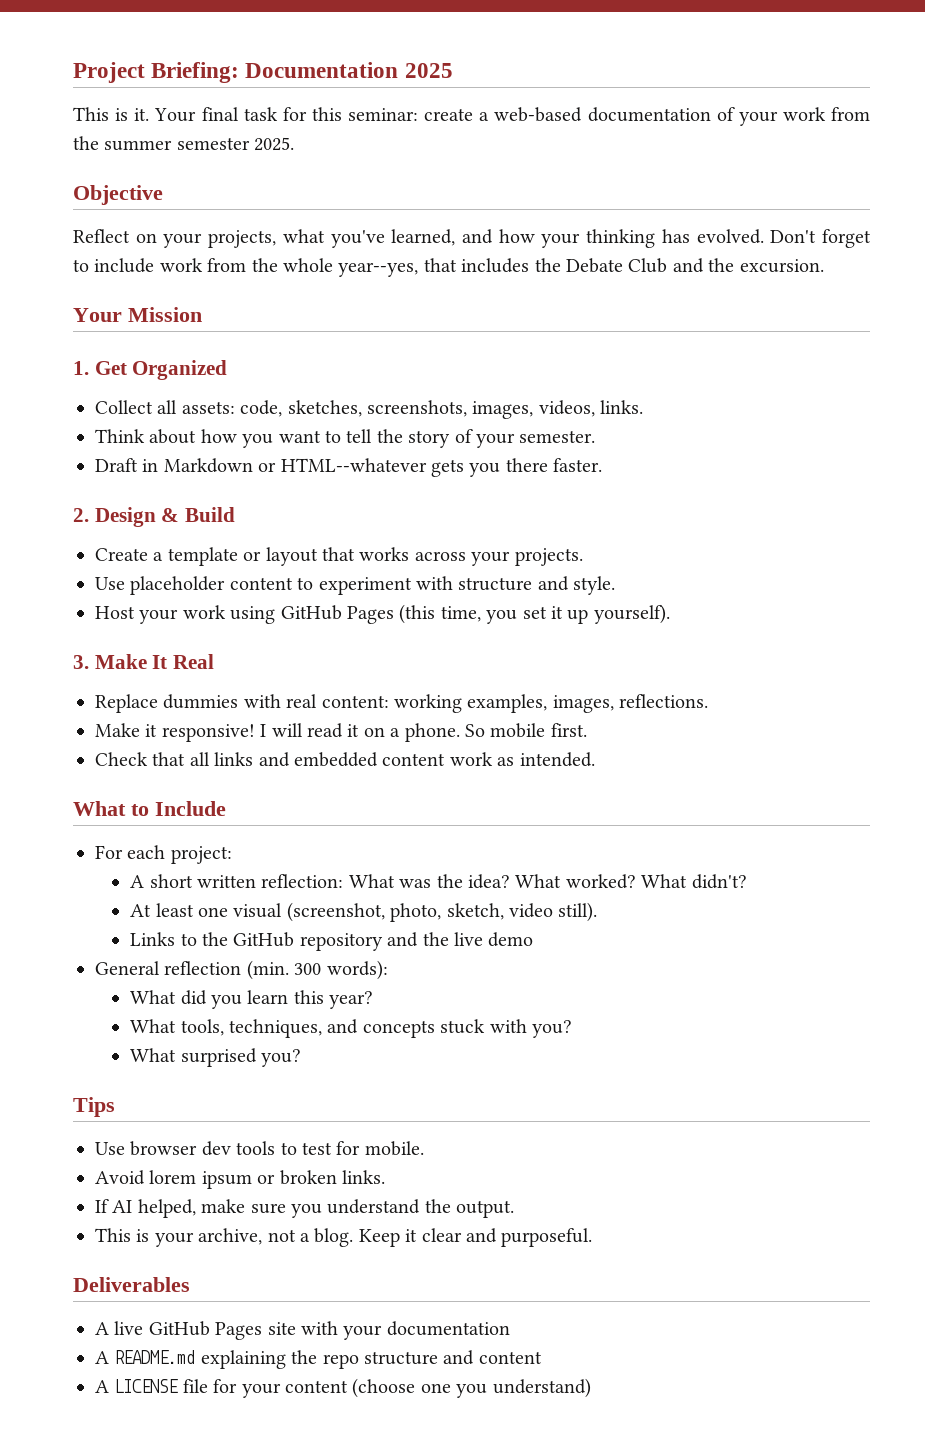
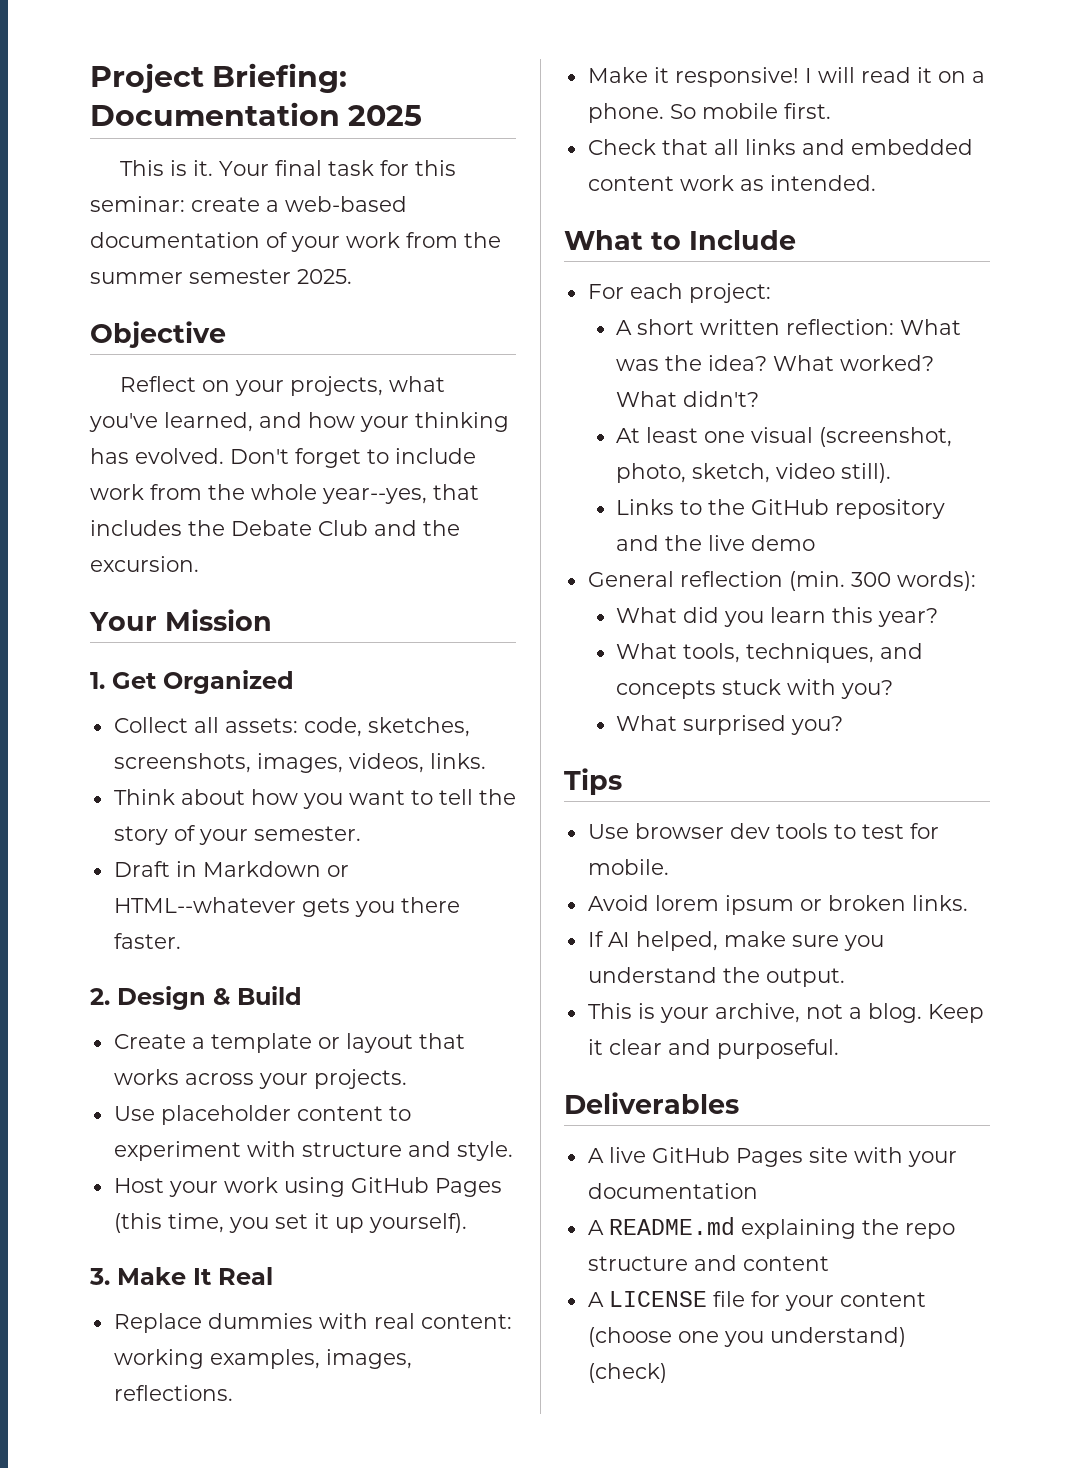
- A LICENSE file for your content (choose one you understand)
+ A LICENSE file for your content (choose one you understand) (check)

